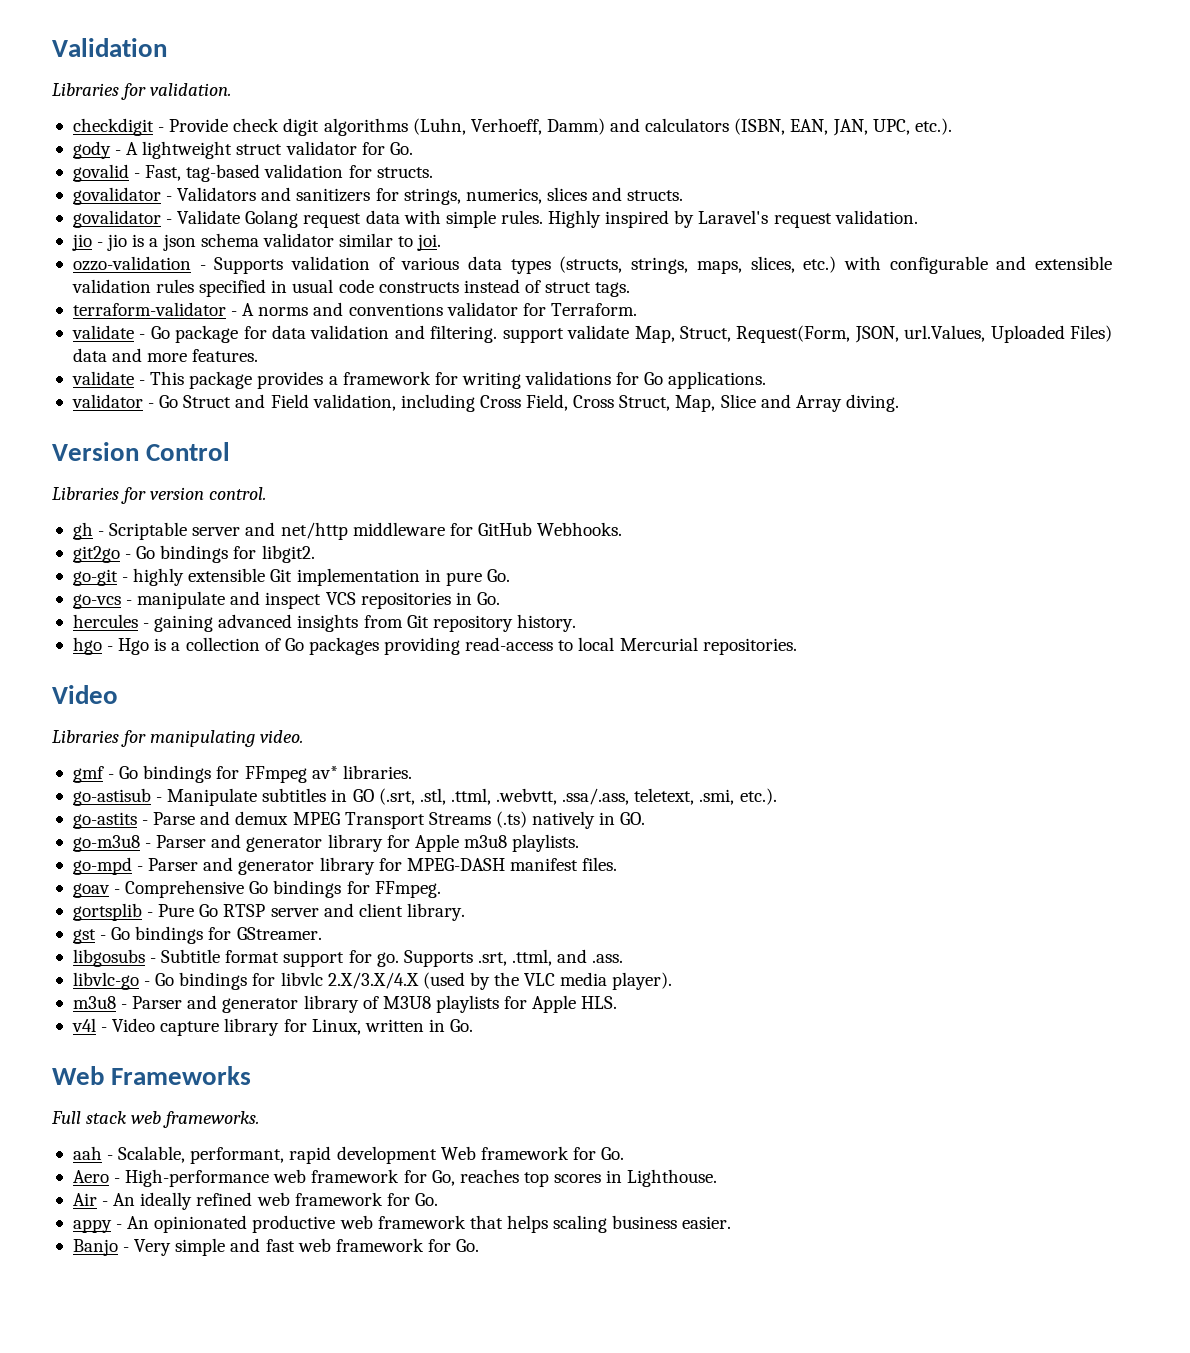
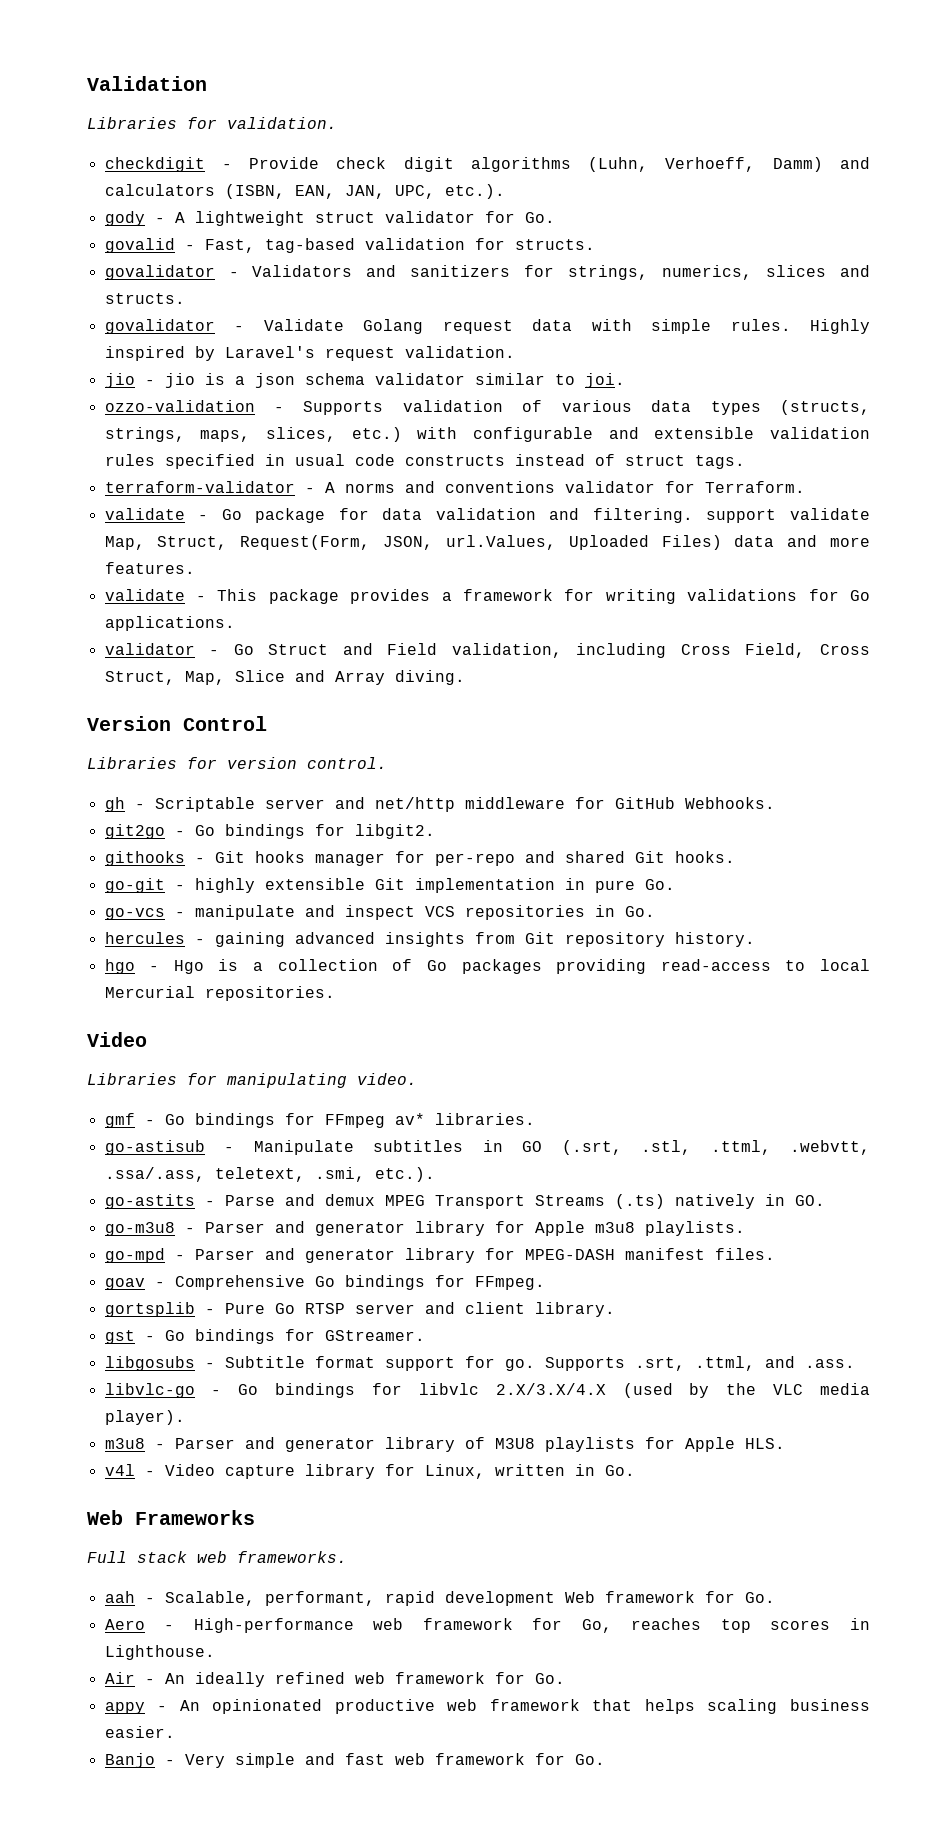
+ githooks - Git hooks manager for per-repo and shared Git hooks.

